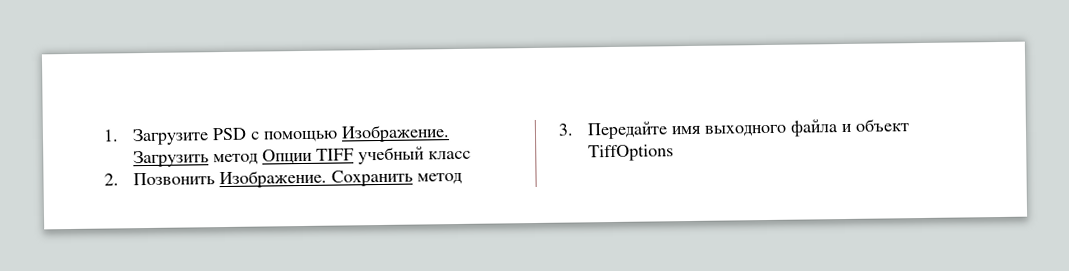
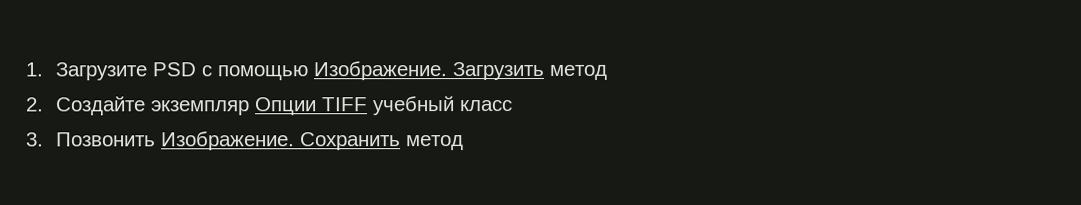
- Загрузить метод Опции TIFF учебный класс
+ Загрузить метод
+ 2. Создайте экземпляр Опции TIFF учебный класс
- 2. Позвонить Изображение.
+ 3. Позвонить Изображение.
- 3. Передайте имя выходного файла и объект TiffOptions

